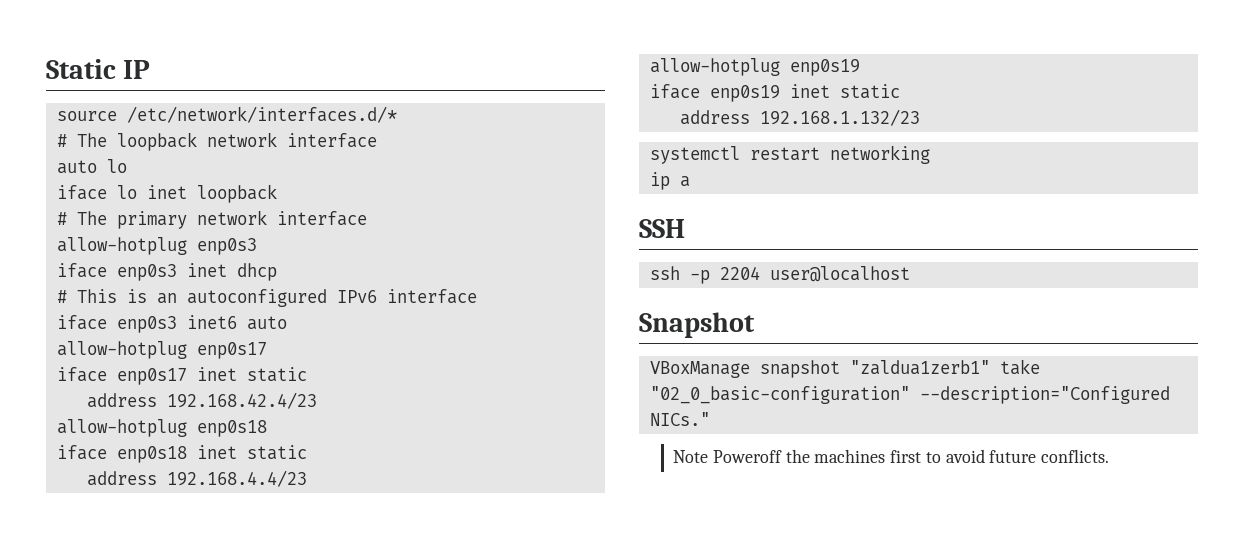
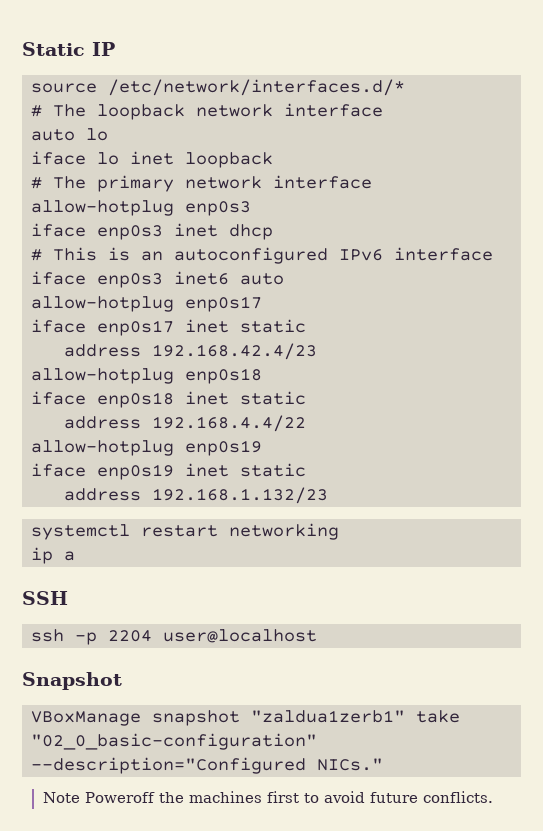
- address 192.168.4.4/23
+ address 192.168.4.4/22

